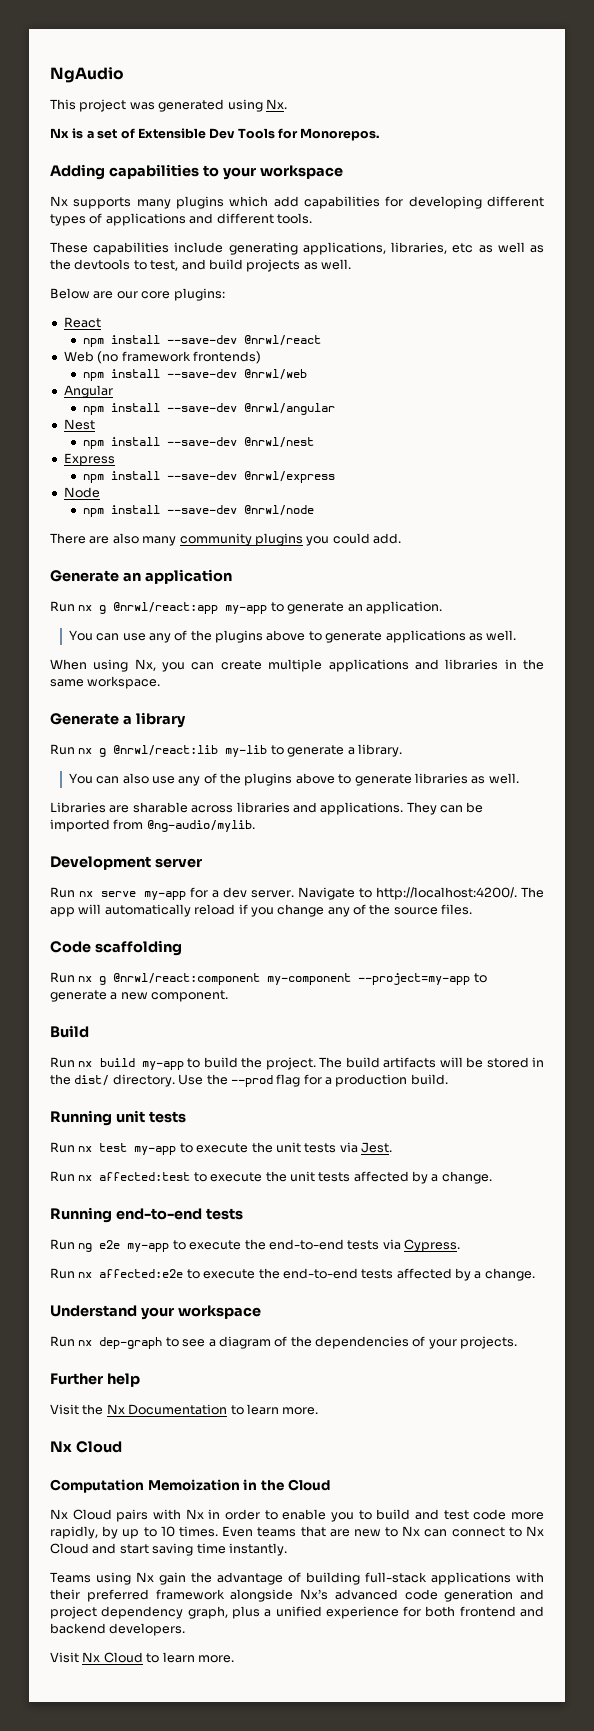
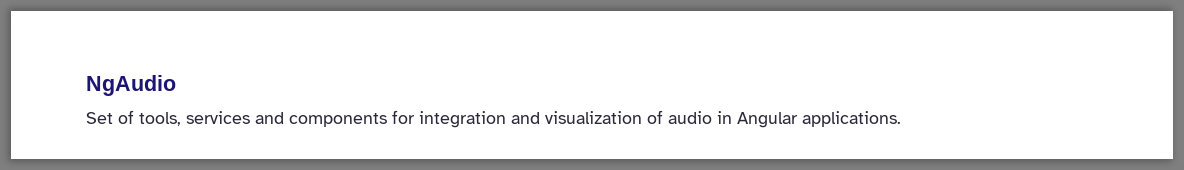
- This project was generated using Nx.
- Nx is a set of Extensible Dev Tools for Monorepos.
- Adding capabilities to your workspace
- Nx supports many plugins which add capabilities for developing different types of applications and different tools.
- These capabilities include generating applications, libraries, etc as well as the devtools to test, and build projects as well.
- Below are our core plugins:
- React
- npm install --save-dev @nrwl/react
- Web (no framework frontends)
- npm install --save-dev @nrwl/web
- Angular
- npm install --save-dev @nrwl/angular
- Nest
- npm install --save-dev @nrwl/nest
- Express
- npm install --save-dev @nrwl/express
- Node
- npm install --save-dev @nrwl/node
- There are also many community plugins you could add.
- Generate an application
- Run nx g @nrwl/react:app my-app to generate an application.
- You can use any of the plugins above to generate applications as well.
- When using Nx, you can create multiple applications and libraries in the same workspace.
- Generate a library
- Run nx g @nrwl/react:lib my-lib to generate a library.
- You can also use any of the plugins above to generate libraries as well.
- Libraries are sharable across libraries and applications. They can be imported from @ng-audio/mylib.
- Development server
- Run nx serve my-app for a dev server. Navigate to http://localhost:4200/. The app will automatically reload if you change any of the source files.
- Code scaffolding
- Run nx g @nrwl/react:component my-component --project=my-app to generate a new component.
- Build
- Run nx build my-app to build the project. The build artifacts will be stored in the dist/ directory. Use the --prod flag for a production build.
- Running unit tests
- Run nx test my-app to execute the unit tests via Jest.
- Run nx affected:test to execute the unit tests affected by a change.
- Running end-to-end tests
- Run ng e2e my-app to execute the end-to-end tests via Cypress.
- Run nx affected:e2e to execute the end-to-end tests affected by a change.
- Understand your workspace
- Run nx dep-graph to see a diagram of the dependencies of your projects.
- Further help
- Visit the Nx Documentation to learn more.
- Nx Cloud
- Computation Memoization in the Cloud
- Nx Cloud pairs with Nx in order to enable you to build and test code more rapidly, by up to 10 times. Even teams that are new to Nx can connect to Nx Cloud and start saving time instantly.
- Teams using Nx gain the advantage of building full-stack applications with their preferred framework alongside Nx’s advanced code generation and project dependency graph, plus a unified experience for both frontend and backend developers.
- Visit Nx Cloud to learn more.
+ Set of tools, services and components for integration and visualization of audio in Angular applications.

